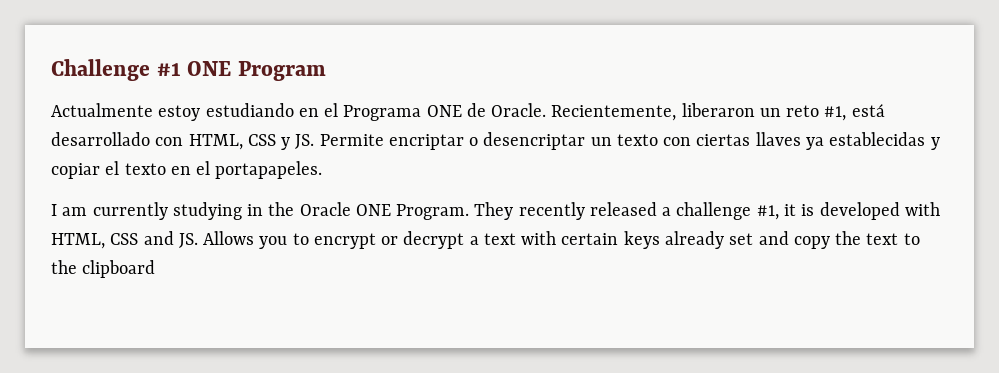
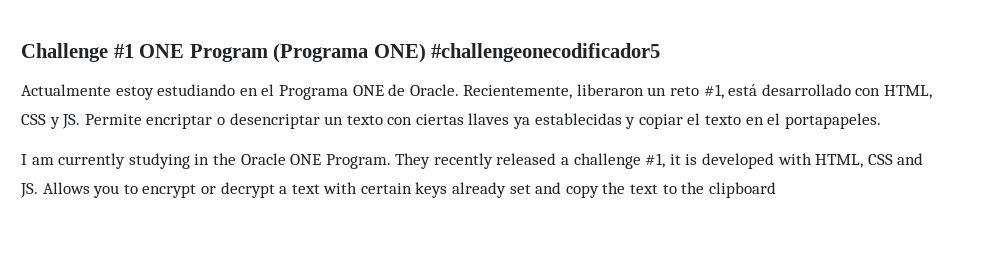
- Challenge #1 ONE Program
+ Challenge #1 ONE Program (Programa ONE) #challengeonecodificador5

